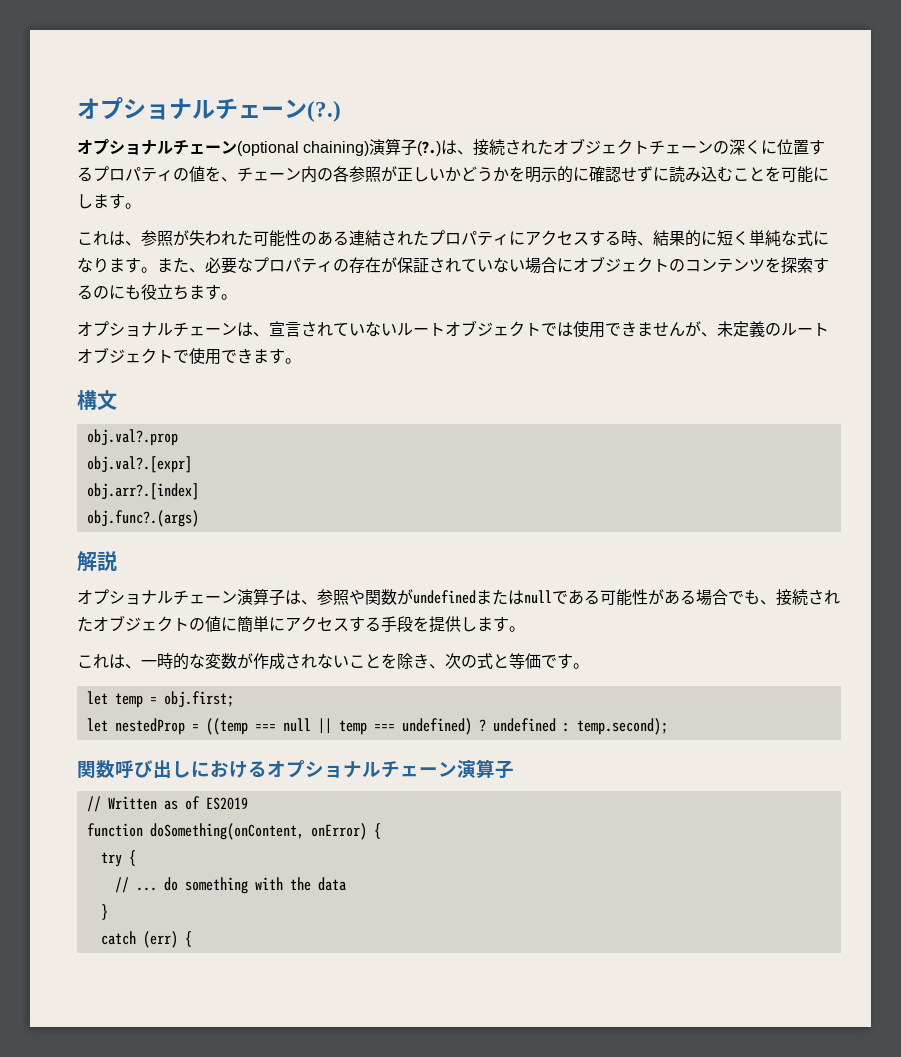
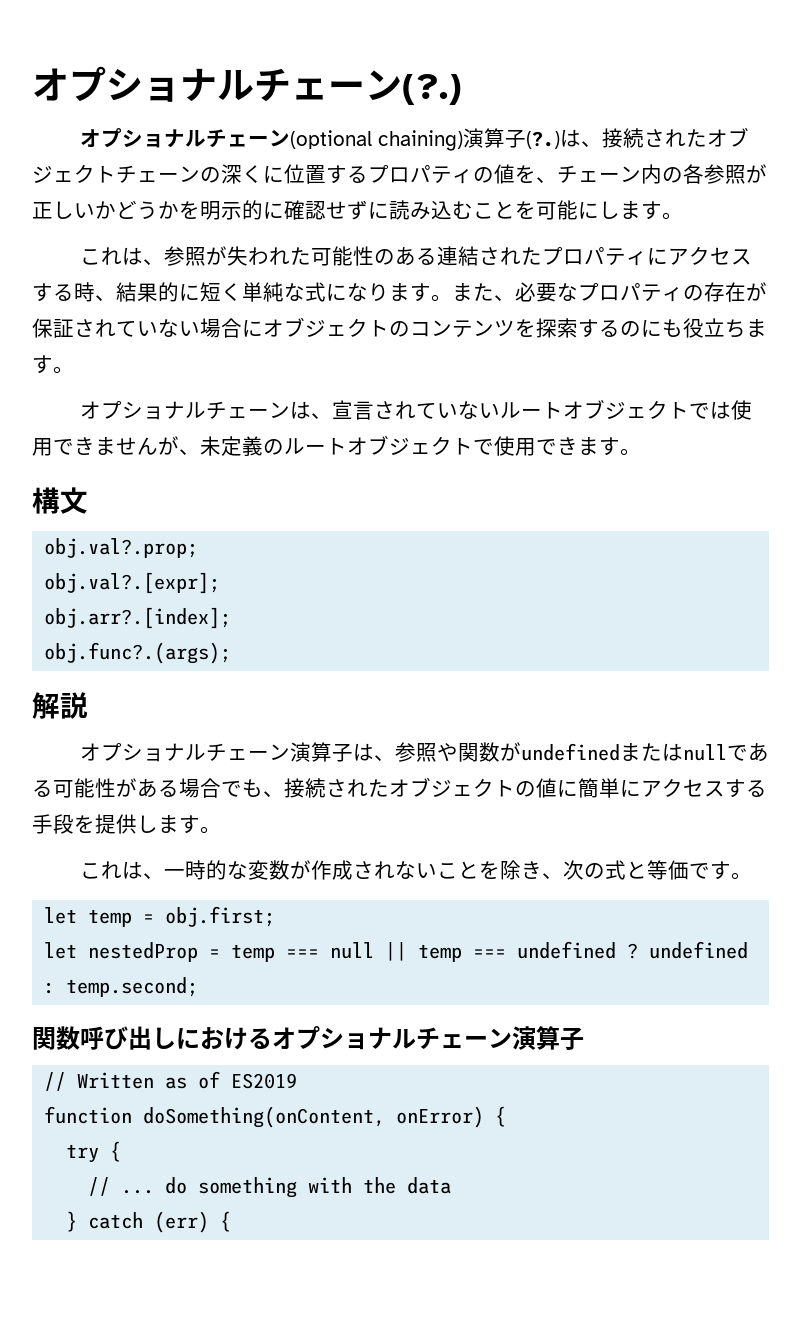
- obj.val?.prop
- obj.val?.[expr]
- obj.arr?.[index]
- obj.func?.(args)
+ obj.val?.prop;
+ obj.val?.[expr];
+ obj.arr?.[index];
+ obj.func?.(args);
- let nestedProp = ((temp === null || temp === undefined) ? undefined : temp.second);
+ let nestedProp = temp === null || temp === undefined ? undefined : temp.second;
- }
- catch (err) {
+ } catch (err) {

